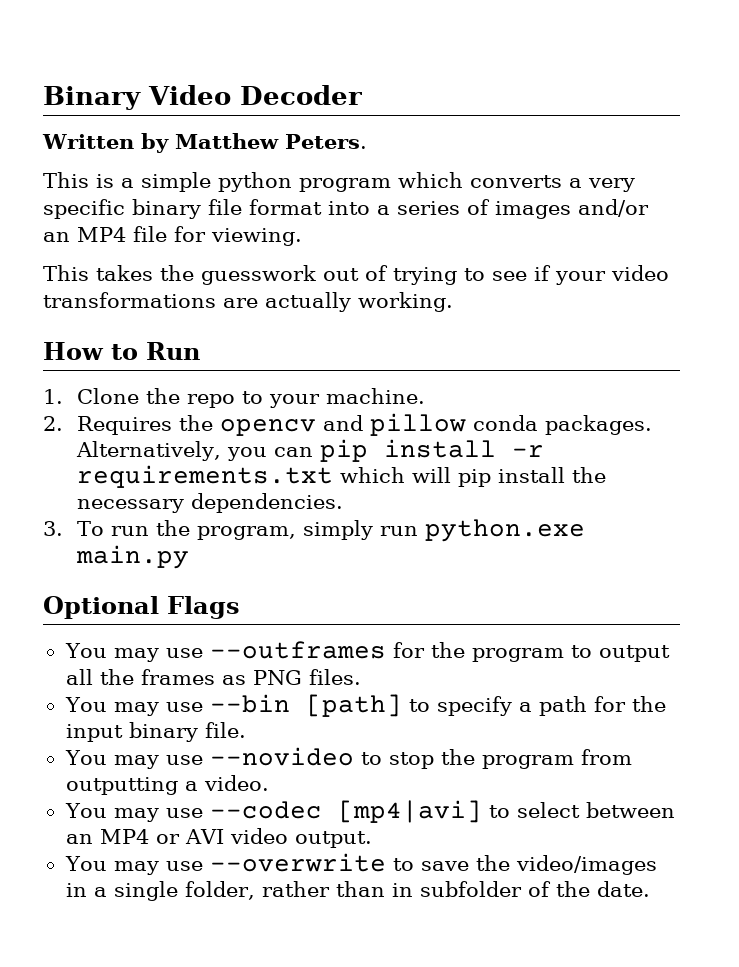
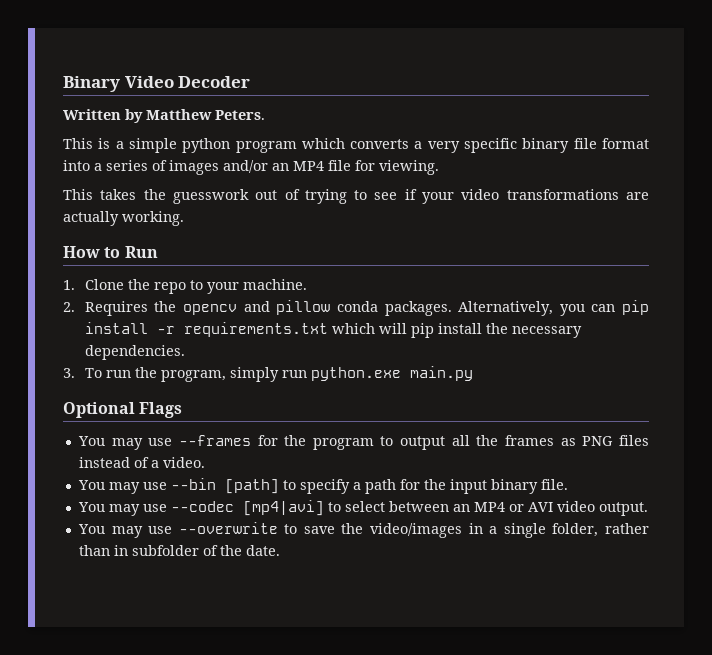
- You may use --outframes for the program to output all the frames as PNG files.
+ You may use --frames for the program to output all the frames as PNG files instead of a video.
- You may use --novideo to stop the program from outputting a video.

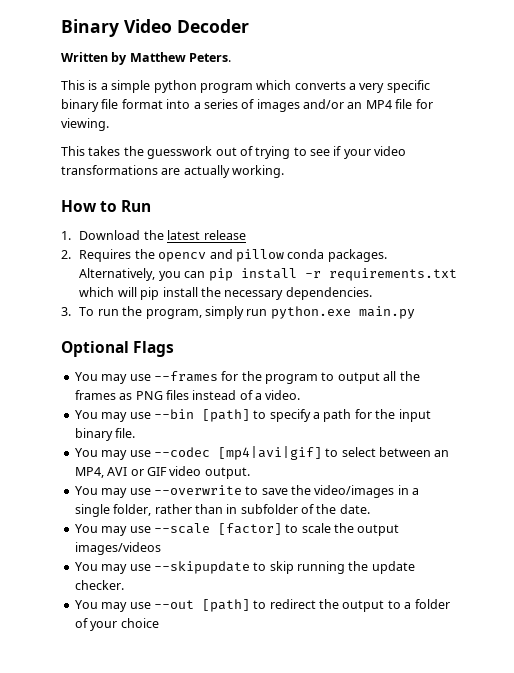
- 1. Clone the repo to your machine.
+ 1. Download the latest release
- You may use --codec [mp4|avi] to select between an MP4 or AVI video output.
+ You may use --codec [mp4|avi|gif] to select between an MP4, AVI or GIF video output.
+ You may use --scale [factor] to scale the output images/videos
+ You may use --skipupdate to skip running the update checker.
+ You may use --out [path] to redirect the output to a folder of your choice

